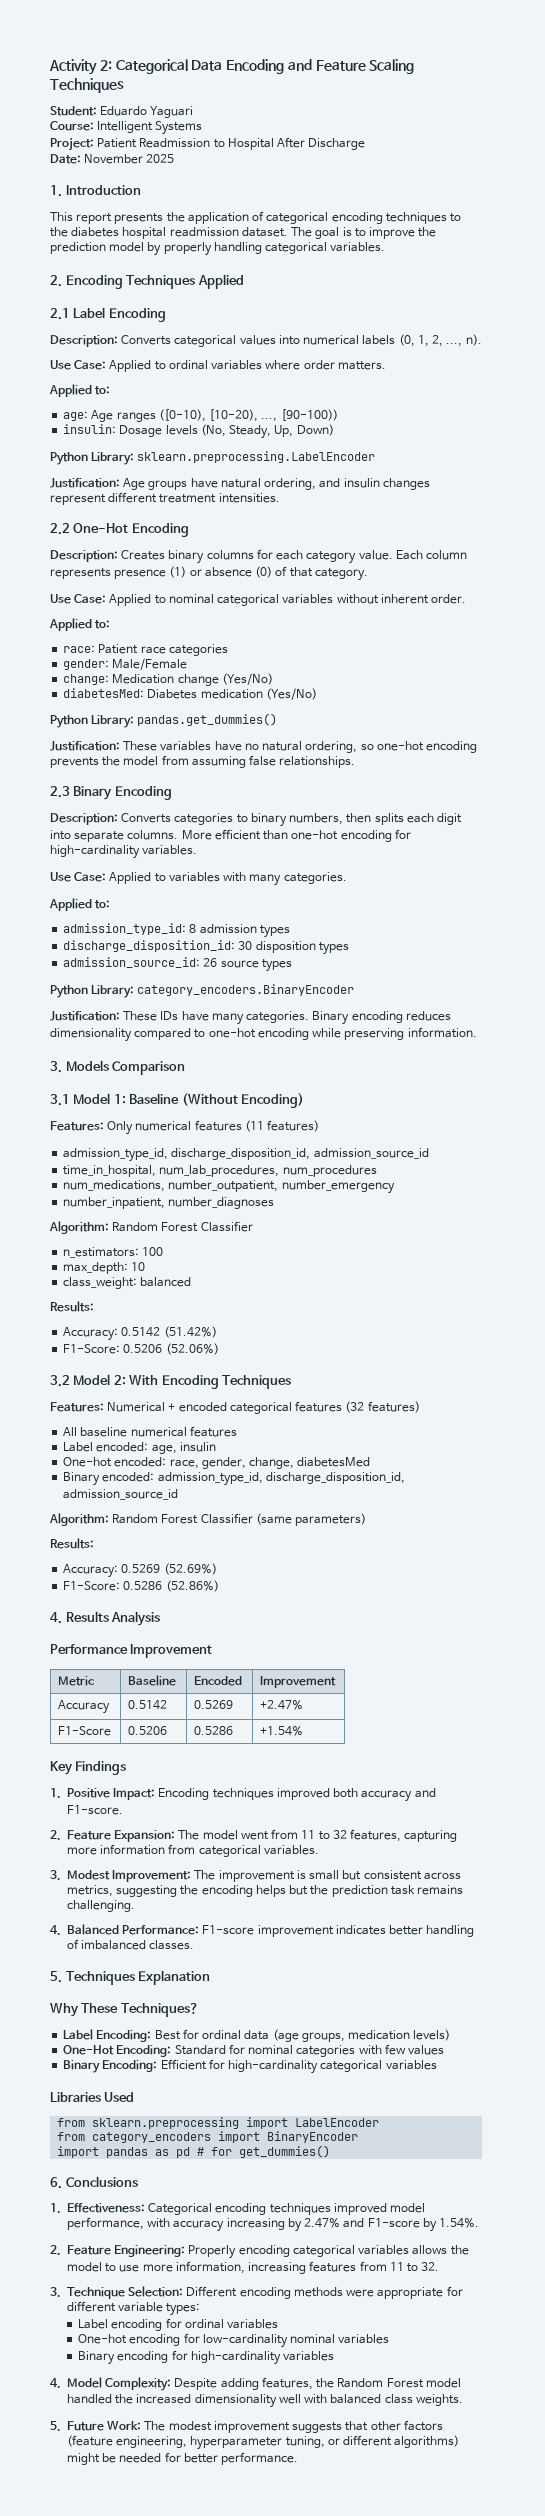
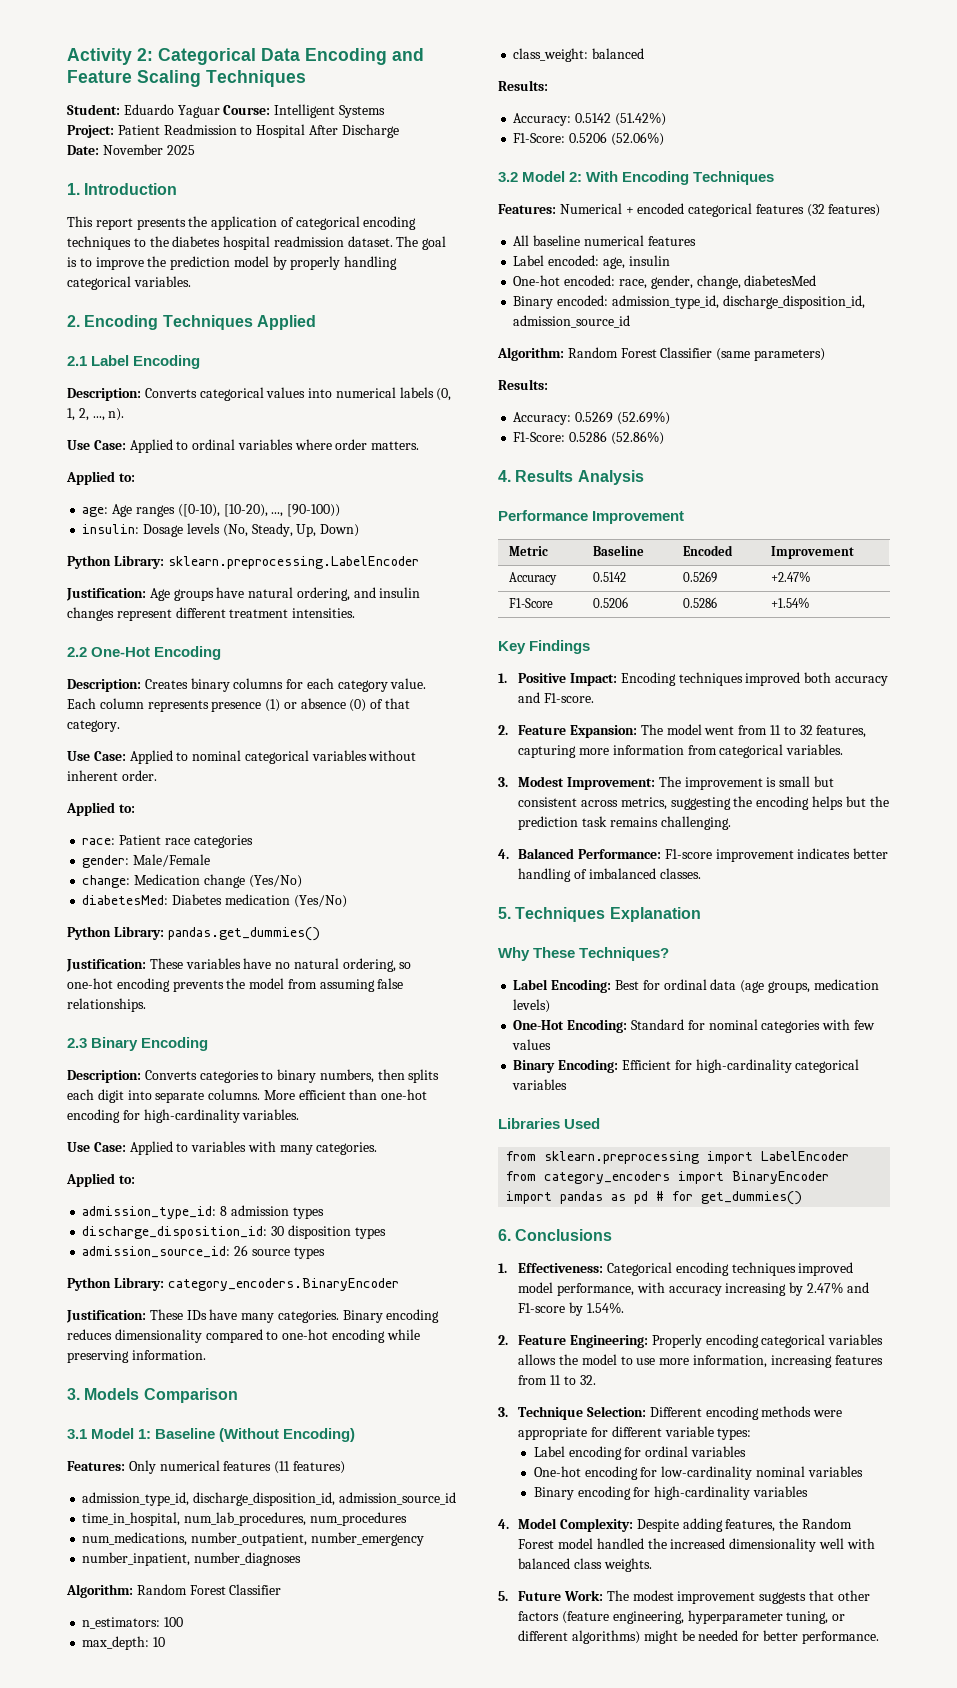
- Student: Eduardo Yaguari
- Course: Intelligent Systems
+ Student: Eduardo Yaguar Course: Intelligent Systems

